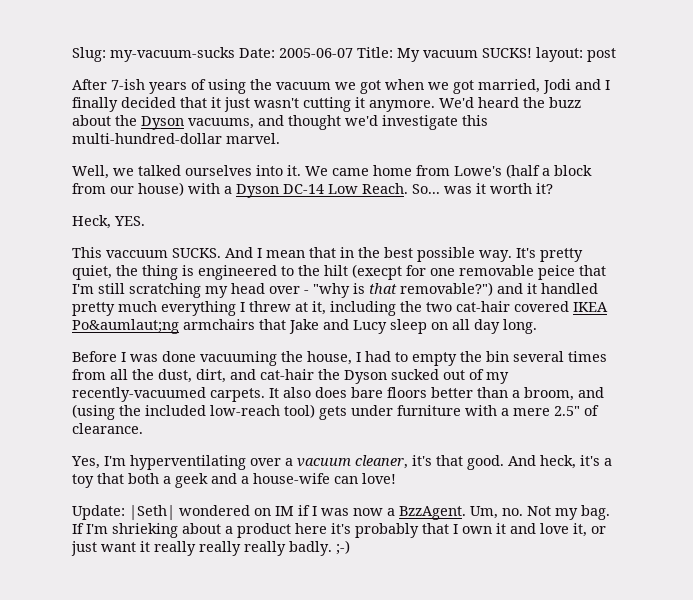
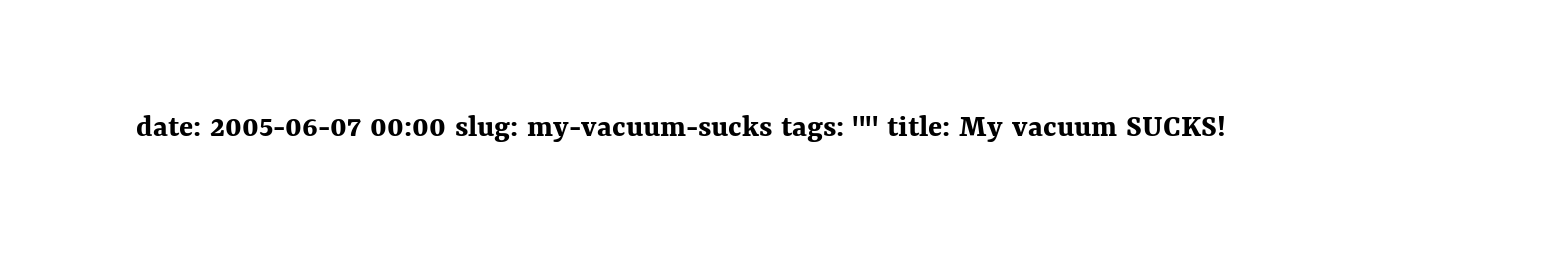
- Slug: my-vacuum-sucks Date: 2005-06-07 Title: My vacuum SUCKS! layout: post
- After 7-ish years of using the vacuum we got when we got married, Jodi and I finally decided that it just wasn't cutting it anymore. We'd heard the buzz about the Dyson vacuums, and thought we'd investigate this multi-hundred-dollar marvel.
- Well, we talked ourselves into it. We came home from Lowe's (half a block from our house) with a Dyson DC-14 Low Reach. So... was it worth it?
- Heck, YES.
- This vaccuum SUCKS. And I mean that in the best possible way. It's pretty quiet, the thing is engineered to the hilt (execpt for one removable peice that I'm still scratching my head over - "why is that removable?") and it handled pretty much everything I threw at it, including the two cat-hair covered IKEA Po&aumlaut;ng armchairs that Jake and Lucy sleep on all day long.
- Before I was done vacuuming the house, I had to empty the bin several times from all the dust, dirt, and cat-hair the Dyson sucked out of my recently-vacuumed carpets. It also does bare floors better than a broom, and (using the included low-reach tool) gets under furniture with a mere 2.5" of clearance.
- Yes, I'm hyperventilating over a vacuum cleaner, it's that good. And heck, it's a toy that both a geek and a house-wife can love!
- Update: |Seth| wondered on IM if I was now a BzzAgent. Um, no. Not my bag. If I'm shrieking about a product here it's probably that I own it and love it, or just want it really really really badly. ;-)
+ date: 2005-06-07 00:00 slug: my-vacuum-sucks tags: "" title: My vacuum SUCKS!

